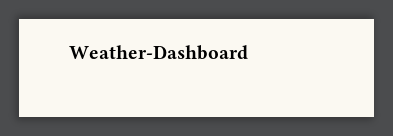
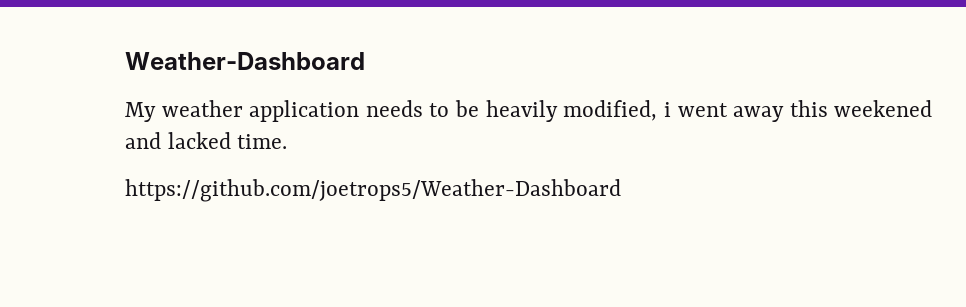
+ My weather application needs to be heavily modified, i went away this weekened and lacked time.
+ https://github.com/joetrops5/Weather-Dashboard

